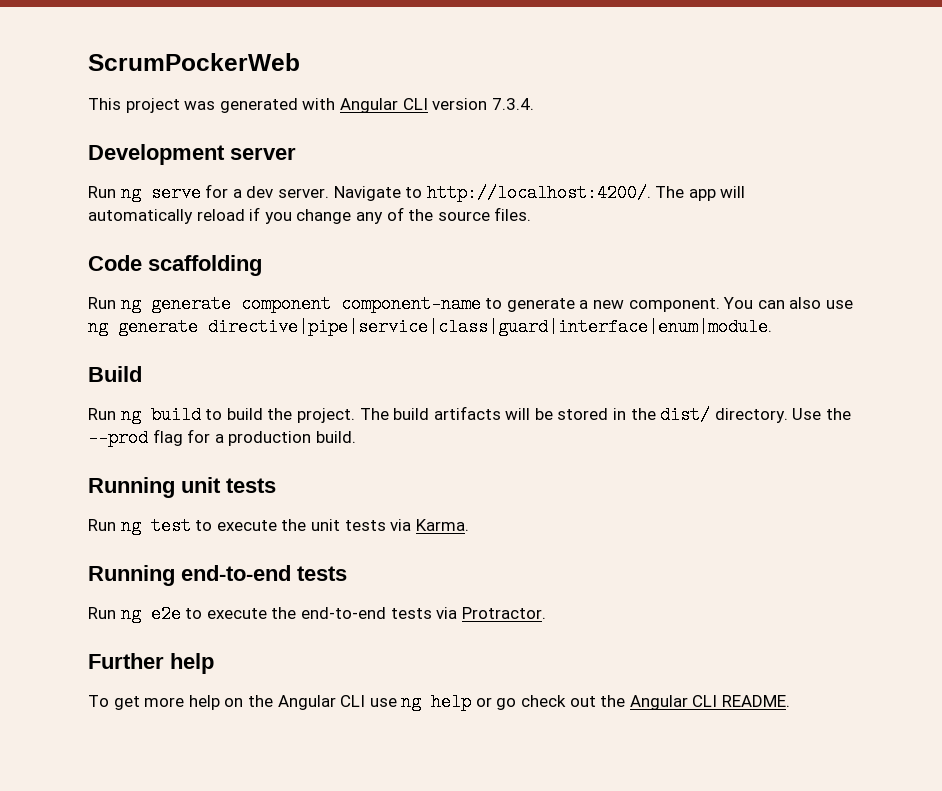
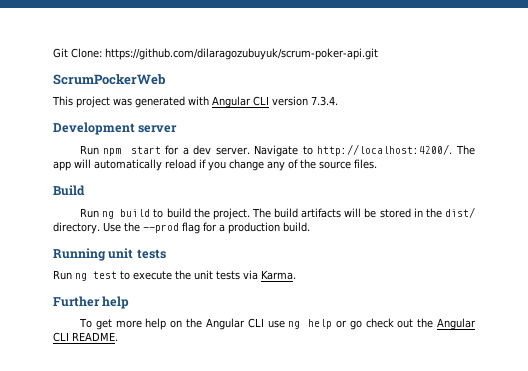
+ Git Clone: https://github.com/dilaragozubuyuk/scrum-poker-api.git
- Run ng serve for a dev server.
+ Run npm start for a dev server.
- Code scaffolding
- Run ng generate component component-name to generate a new component. You can also use ng generate directive|pipe|service|class|guard|interface|enum|module.
- Running end-to-end tests
- Run ng e2e to execute the end-to-end tests via Protractor.

